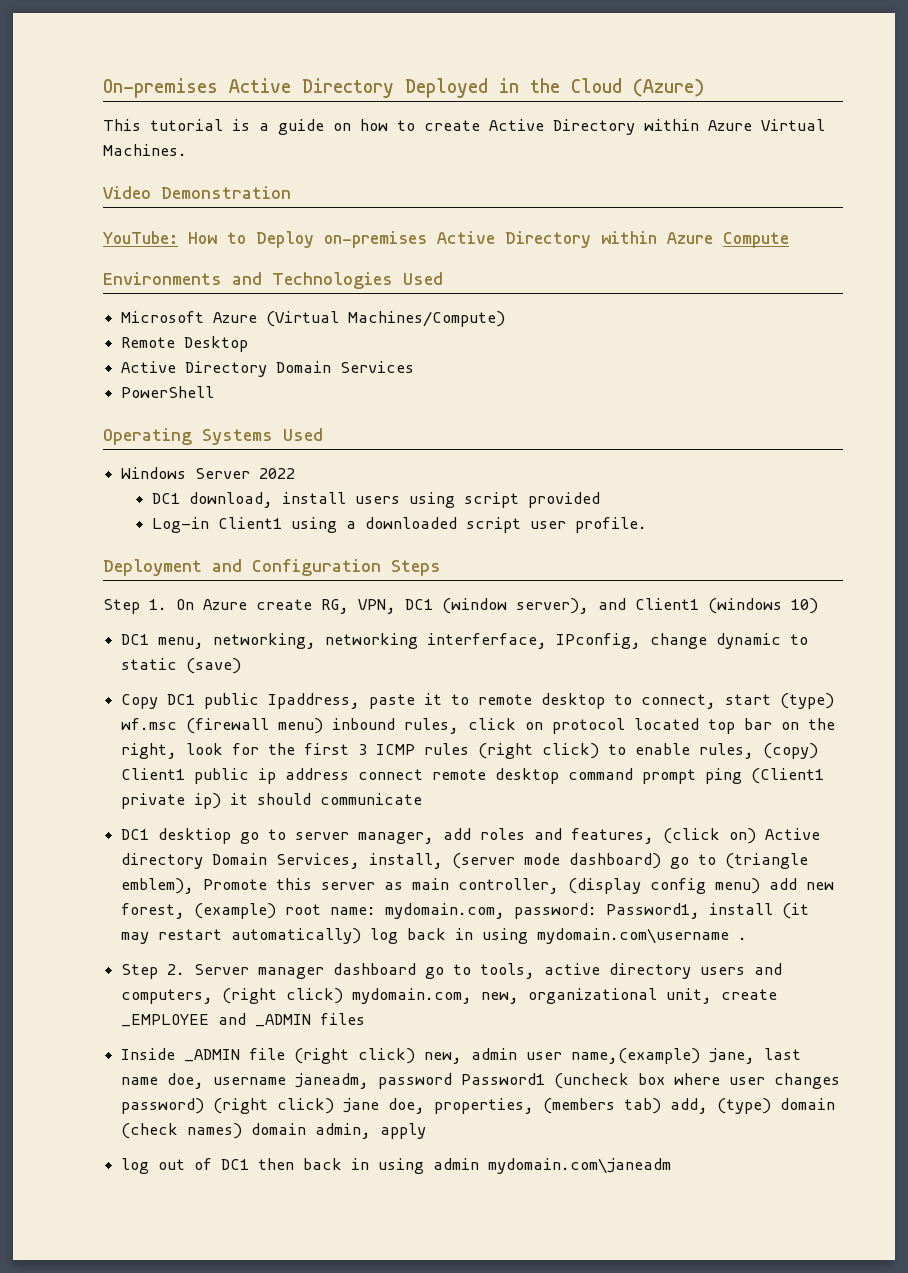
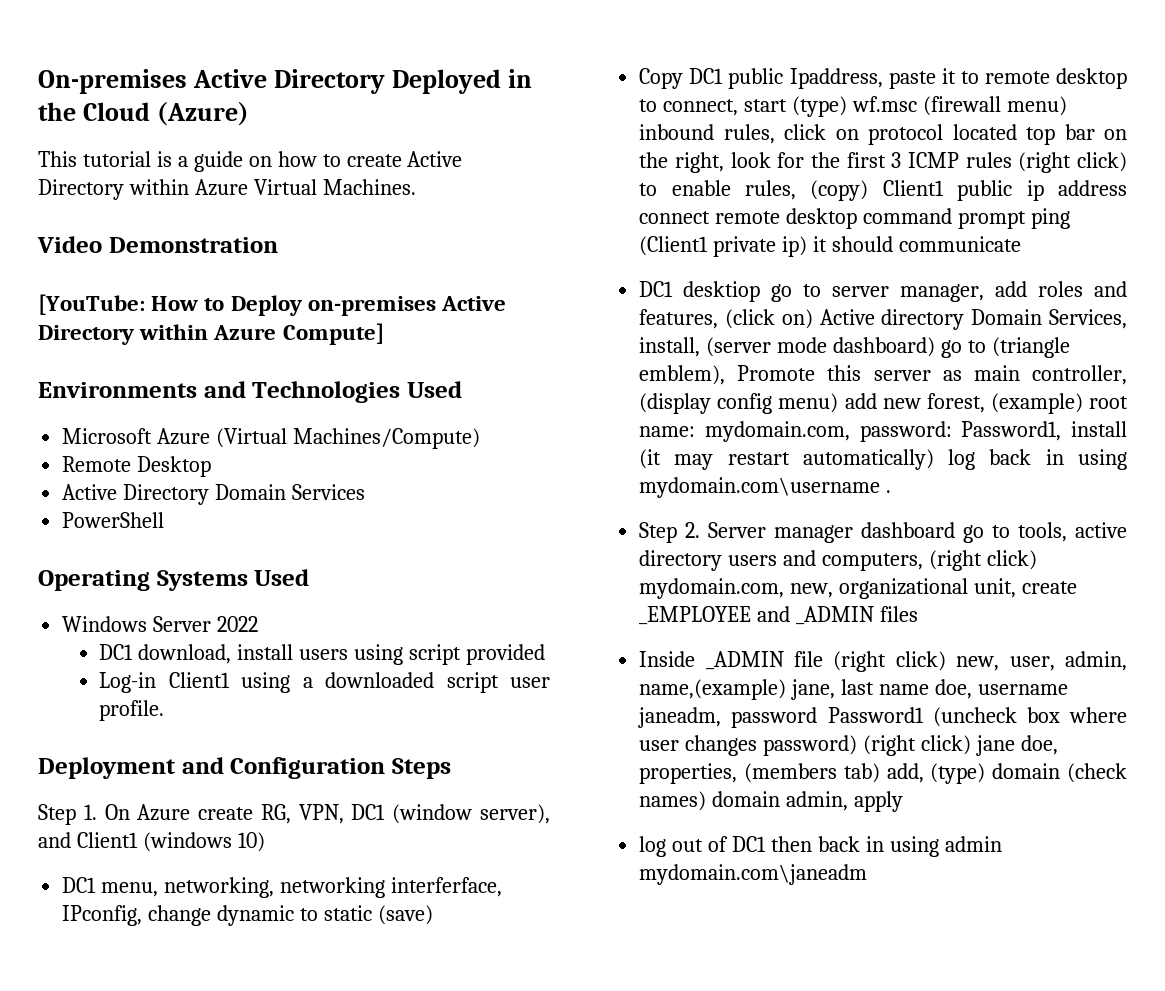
- YouTube: How to Deploy on-premises Active Directory within Azure Compute
+ [YouTube: How to Deploy on-premises Active Directory within Azure Compute]
- Inside _ADMIN file (right click) new, admin user name,(example) jane, last name doe, username janeadm, password Password1 (uncheck box where user changes password) (right click) jane doe, properties, (members tab) add, (type) domain (check names) domain admin, apply
+ Inside _ADMIN file (right click) new, user, admin, name,(example) jane, last name doe, username janeadm, password Password1 (uncheck box where user changes password) (right click) jane doe, properties, (members tab) add, (type) domain (check names) domain admin, apply

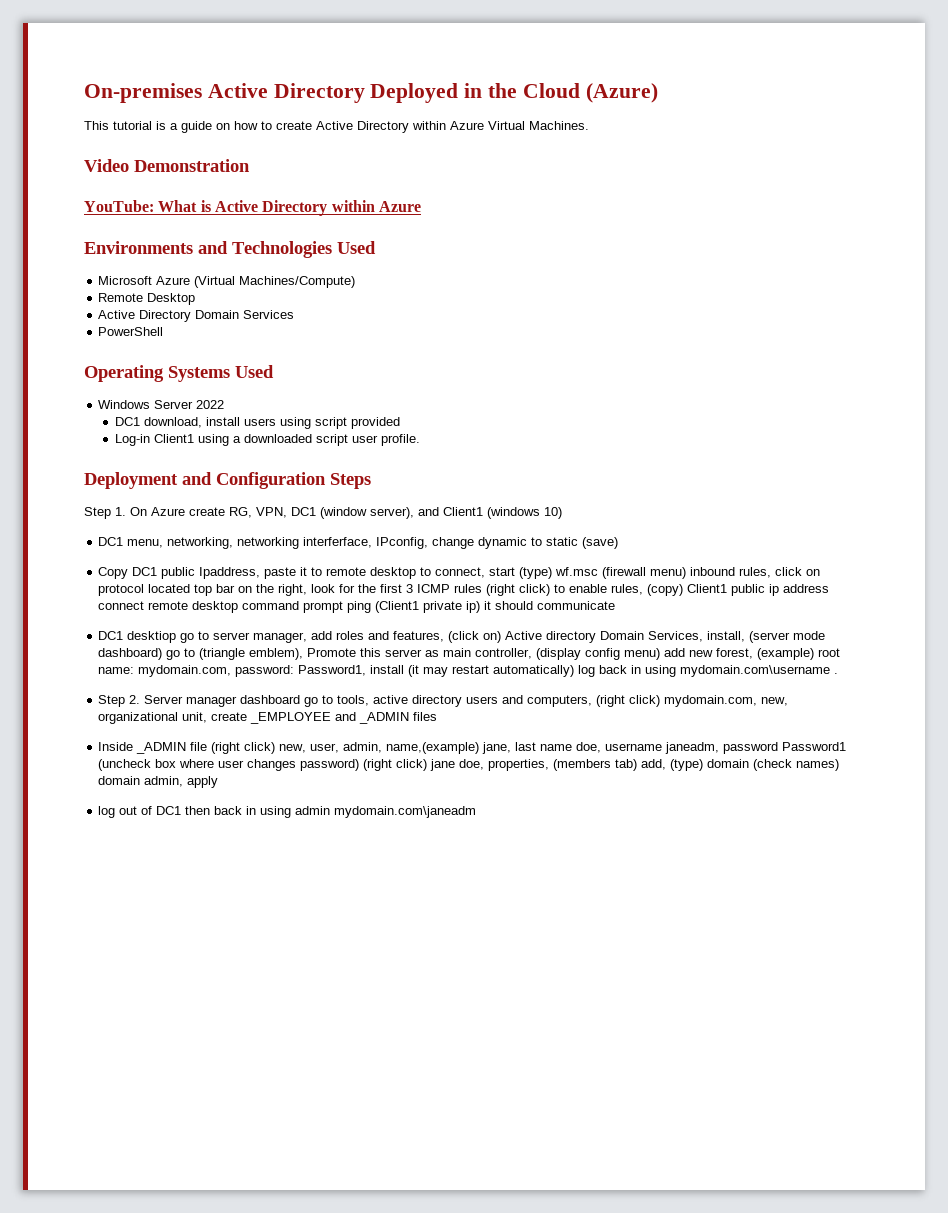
- [YouTube: How to Deploy on-premises Active Directory within Azure Compute]
+ YouTube: What is Active Directory within Azure

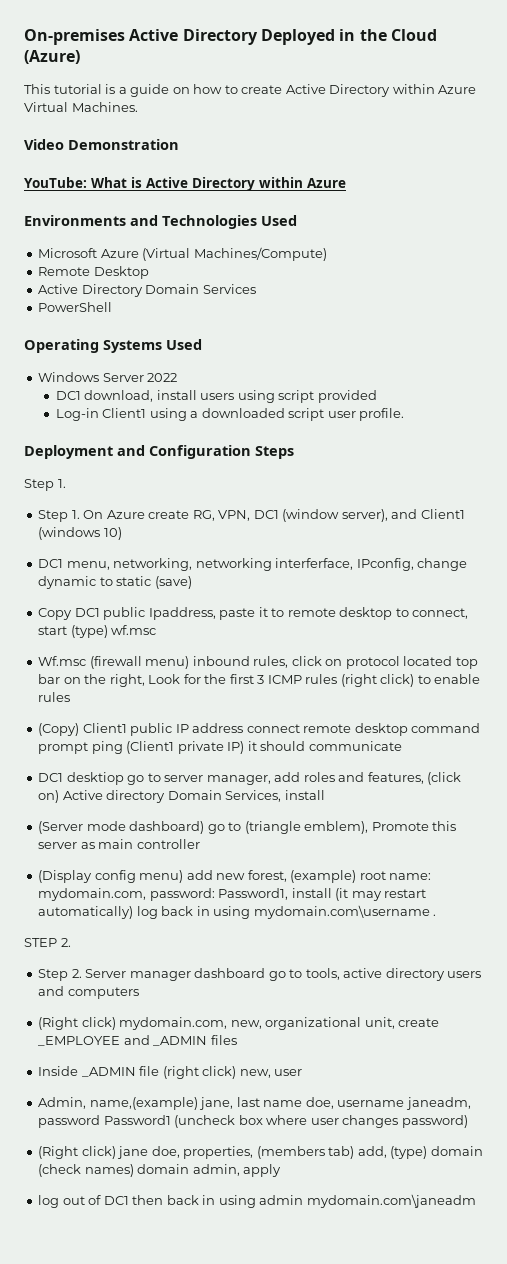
  Deployment and Configuration Steps
+ Step 1.
- Copy DC1 public Ipaddress, paste it to remote desktop to connect, start (type) wf.msc (firewall menu) inbound rules, click on protocol located top bar on the right, look for the first 3 ICMP rules (right click) to enable rules, (copy) Client1 public ip address connect remote desktop command prompt ping (Client1 private ip) it should communicate
+ Copy DC1 public Ipaddress, paste it to remote desktop to connect, start (type) wf.msc
+ Wf.msc (firewall menu) inbound rules, click on protocol located top bar on the right, Look for the first 3 ICMP rules (right click) to enable rules
+ (Copy) Client1 public IP address connect remote desktop command prompt ping (Client1 private IP) it should communicate
- DC1 desktiop go to server manager, add roles and features, (click on) Active directory Domain Services, install, (server mode dashboard) go to (triangle emblem), Promote this server as main controller, (display config menu) add new forest, (example) root name: mydomain.com, password: Password1, install (it may restart automatically) log back in using mydomain.com\username .
+ DC1 desktiop go to server manager, add roles and features, (click on) Active directory Domain Services, install
+ (Server mode dashboard) go to (triangle emblem), Promote this server as main controller
+ (Display config menu) add new forest, (example) root name: mydomain.com, password: Password1, install (it may restart automatically) log back in using mydomain.com\username .
+ STEP 2.
- Step 2. Server manager dashboard go to tools, active directory users and computers, (right click) mydomain.com, new, organizational unit, create _EMPLOYEE and _ADMIN files
+ Step 2. Server manager dashboard go to tools, active directory users and computers
+ (Right click) mydomain.com, new, organizational unit, create _EMPLOYEE and _ADMIN files
- Inside _ADMIN file (right click) new, user, admin, name,(example) jane, last name doe, username janeadm, password Password1 (uncheck box where user changes password) (right click) jane doe, properties, (members tab) add, (type) domain (check names) domain admin, apply
+ Inside _ADMIN file (right click) new, user
+ Admin, name,(example) jane, last name doe, username janeadm, password Password1 (uncheck box where user changes password)
+ (Right click) jane doe, properties, (members tab) add, (type) domain (check names) domain admin, apply

